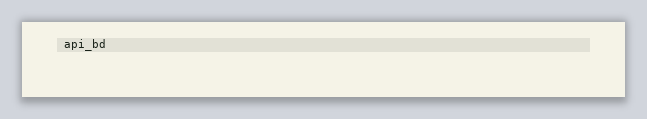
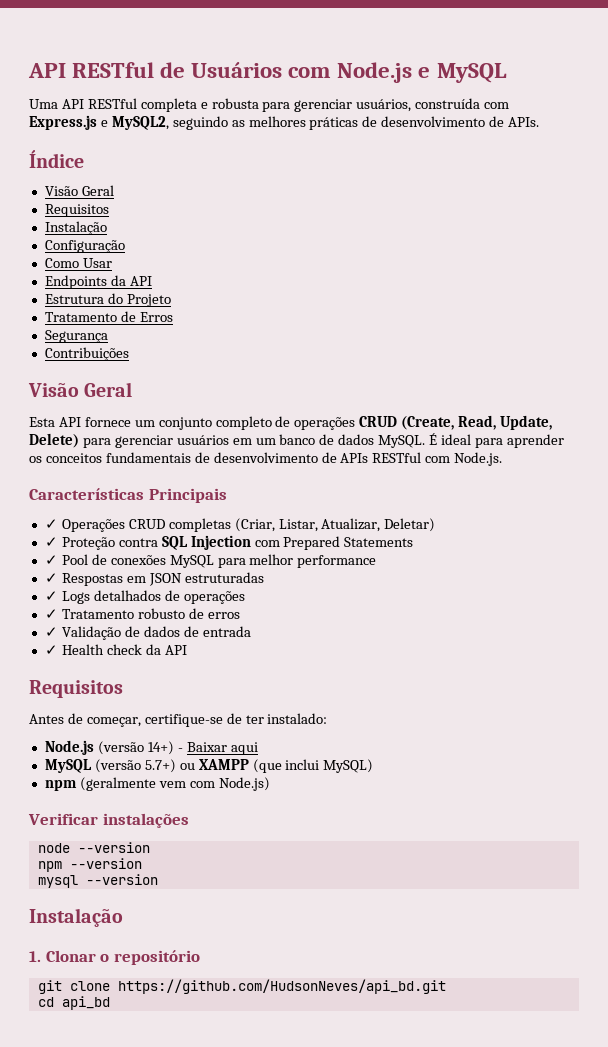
- api_bd
+ API RESTful de Usuários com Node.js e MySQL
+ Uma API RESTful completa e robusta para gerenciar usuários, construída com Express.js e MySQL2, seguindo as melhores práticas de desenvolvimento de APIs.
+ Índice
+ Visão Geral
+ Requisitos
+ Instalação
+ Configuração
+ Como Usar
+ Endpoints da API
+ Estrutura do Projeto
+ Tratamento de Erros
+ Segurança
+ Contribuições
+ Visão Geral
+ Esta API fornece um conjunto completo de operações CRUD (Create, Read, Update, Delete) para gerenciar usuários em um banco de dados MySQL. É ideal para aprender os conceitos fundamentais de desenvolvimento de APIs RESTful com Node.js.
+ Características Principais
+ ✓ Operações CRUD completas (Criar, Listar, Atualizar, Deletar)
+ ✓ Proteção contra SQL Injection com Prepared Statements
+ ✓ Pool de conexões MySQL para melhor performance
+ ✓ Respostas em JSON estruturadas
+ ✓ Logs detalhados de operações
+ ✓ Tratamento robusto de erros
+ ✓ Validação de dados de entrada
+ ✓ Health check da API
+ Requisitos
+ Antes de começar, certifique-se de ter instalado:
+ Node.js (versão 14+) - Baixar aqui
+ MySQL (versão 5.7+) ou XAMPP (que inclui MySQL)
+ npm (geralmente vem com Node.js)
+ Verificar instalações
+ node --version
+ npm --version
+ mysql --version
+ Instalação
+ 1. Clonar o repositório
+ git clone https://github.com/HudsonNeves/api_bd.git
+ cd api_bd

